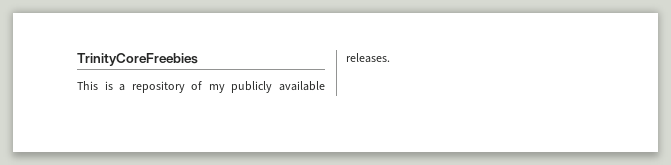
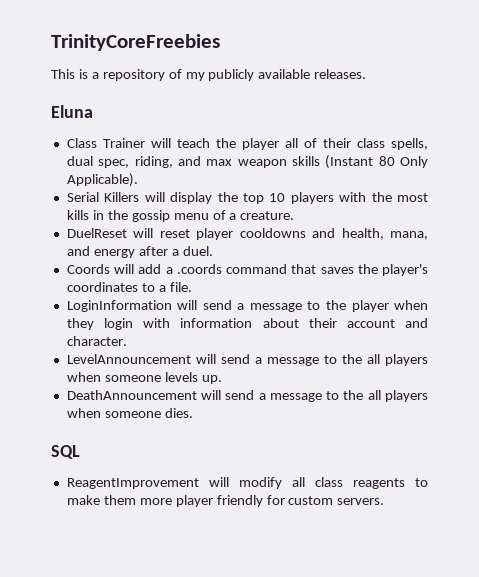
+ Eluna
+ Class Trainer will teach the player all of their class spells, dual spec, riding, and max weapon skills (Instant 80 Only Applicable).
+ Serial Killers will display the top 10 players with the most kills in the gossip menu of a creature.
+ DuelReset will reset player cooldowns and health, mana, and energy after a duel.
+ Coords will add a .coords command that saves the player's coordinates to a file.
+ LoginInformation will send a message to the player when they login with information about their account and character.
+ LevelAnnouncement will send a message to the all players when someone levels up.
+ DeathAnnouncement will send a message to the all players when someone dies.
+ SQL
+ ReagentImprovement will modify all class reagents to make them more player friendly for custom servers.

